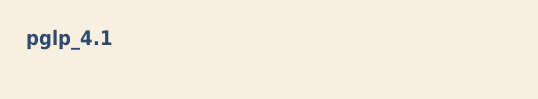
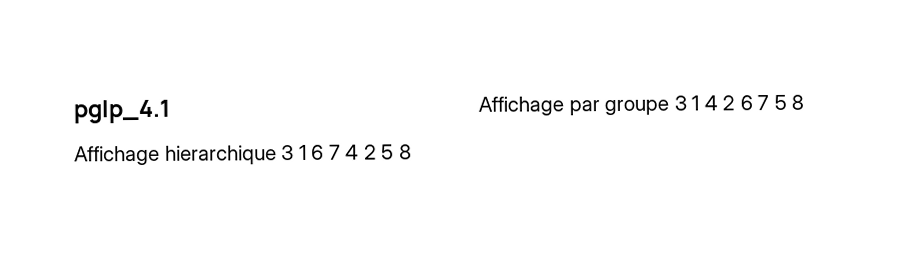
+ Affichage hierarchique 3 1 6 7 4 2 5 8 Affichage par groupe 3 1 4 2 6 7 5 8

